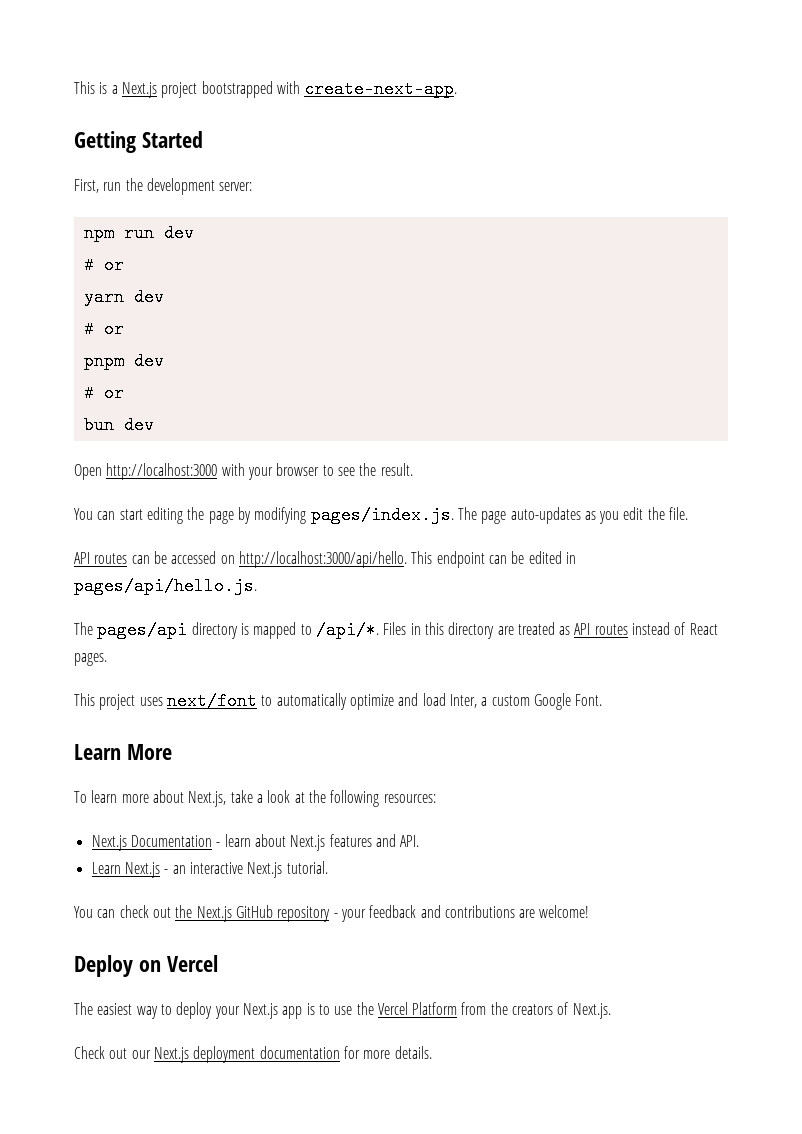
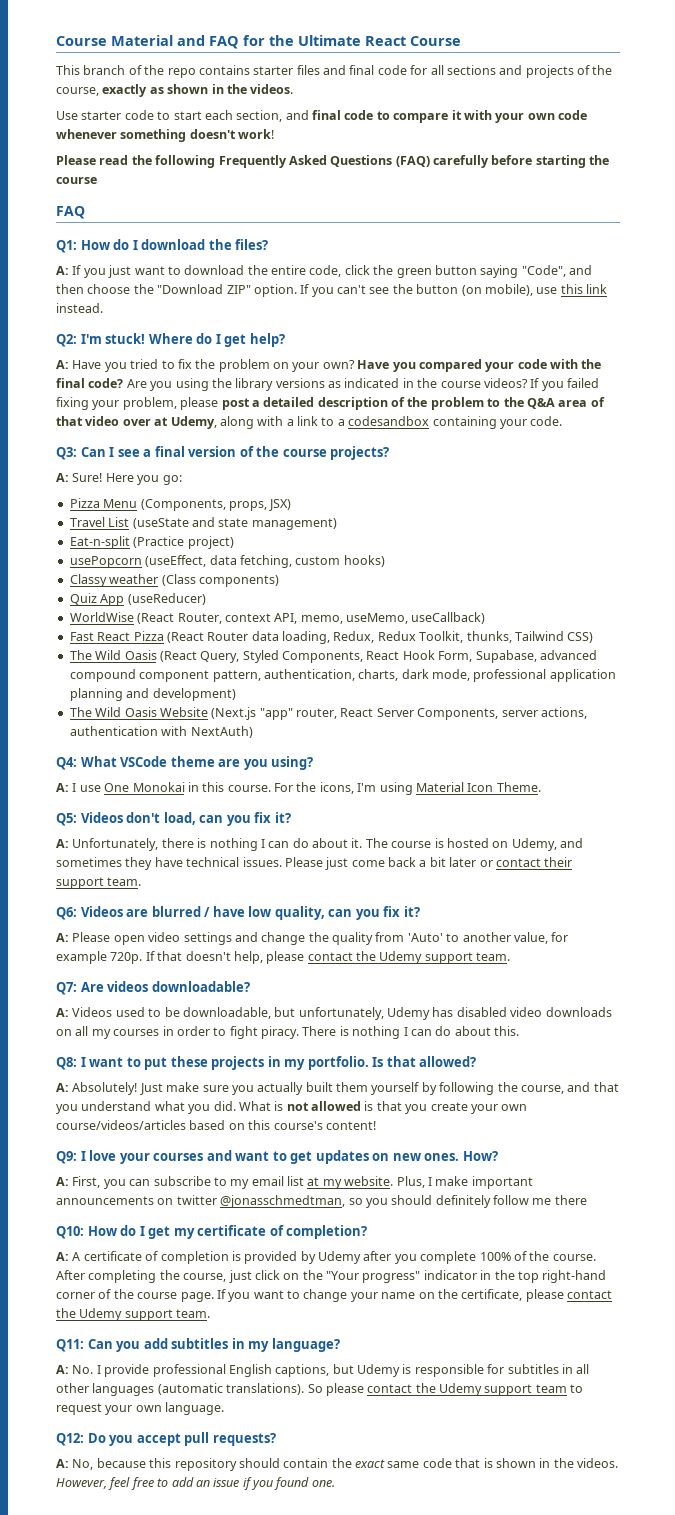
- This is a Next.js project bootstrapped with create-next-app.
- Getting Started
- First, run the development server:
- npm run dev
- # or
- yarn dev
- # or
- pnpm dev
- # or
- bun dev
- Open http://localhost:3000 with your browser to see the result.
- You can start editing the page by modifying pages/index.js. The page auto-updates as you edit the file.
- API routes can be accessed on http://localhost:3000/api/hello. This endpoint can be edited in pages/api/hello.js.
- The pages/api directory is mapped to /api/*. Files in this directory are treated as API routes instead of React pages.
- This project uses next/font to automatically optimize and load Inter, a custom Google Font.
- Learn More
- To learn more about Next.js, take a look at the following resources:
- Next.js Documentation - learn about Next.js features and API.
- Learn Next.js - an interactive Next.js tutorial.
- You can check out the Next.js GitHub repository - your feedback and contributions are welcome!
- Deploy on Vercel
- The easiest way to deploy your Next.js app is to use the Vercel Platform from the creators of Next.js.
- Check out our Next.js deployment documentation for more details.
+ Course Material and FAQ for the Ultimate React Course
+ This branch of the repo contains starter files and final code for all sections and projects of the course, exactly as shown in the videos.
+ Use starter code to start each section, and final code to compare it with your own code whenever something doesn't work!
+ Please read the following Frequently Asked Questions (FAQ) carefully before starting the course
+ FAQ
+ Q1: How do I download the files?
+ A: If you just want to download the entire code, click the green button saying "Code", and then choose the "Download ZIP" option. If you can't see the button (on mobile), use this link instead.
+ Q2: I'm stuck! Where do I get help?
+ A: Have you tried to fix the problem on your own? Have you compared your code with the final code? Are you using the library versions as indicated in the course videos? If you failed fixing your problem, please post a detailed description of the problem to the Q&A area of that video over at Udemy, along with a link to a codesandbox containing your code.
+ Q3: Can I see a final version of the course projects?
+ A: Sure! Here you go:
+ Pizza Menu (Components, props, JSX)
+ Travel List (useState and state management)
+ Eat-n-split (Practice project)
+ usePopcorn (useEffect, data fetching, custom hooks)
+ Classy weather (Class components)
+ Quiz App (useReducer)
+ WorldWise (React Router, context API, memo, useMemo, useCallback)
+ Fast React Pizza (React Router data loading, Redux, Redux Toolkit, thunks, Tailwind CSS)
+ The Wild Oasis (React Query, Styled Components, React Hook Form, Supabase, advanced compound component pattern, authentication, charts, dark mode, professional application planning and development)
+ The Wild Oasis Website (Next.js "app" router, React Server Components, server actions, authentication with NextAuth)
+ Q4: What VSCode theme are you using?
+ A: I use One Monokai in this course. For the icons, I'm using Material Icon Theme.
+ Q5: Videos don't load, can you fix it?
+ A: Unfortunately, there is nothing I can do about it. The course is hosted on Udemy, and sometimes they have technical issues. Please just come back a bit later or contact their support team.
+ Q6: Videos are blurred / have low quality, can you fix it?
+ A: Please open video settings and change the quality from 'Auto' to another value, for example 720p. If that doesn't help, please contact the Udemy support team.
+ Q7: Are videos downloadable?
+ A: Videos used to be downloadable, but unfortunately, Udemy has disabled video downloads on all my courses in order to fight piracy. There is nothing I can do about this.
+ Q8: I want to put these projects in my portfolio. Is that allowed?
+ A: Absolutely! Just make sure you actually built them yourself by following the course, and that you understand what you did. What is not allowed is that you create your own course/videos/articles based on this course's content!
+ Q9: I love your courses and want to get updates on new ones. How?
+ A: First, you can subscribe to my email list at my website. Plus, I make important announcements on twitter @jonasschmedtman, so you should definitely follow me there
+ Q10: How do I get my certificate of completion?
+ A: A certificate of completion is provided by Udemy after you complete 100% of the course. After completing the course, just click on the "Your progress" indicator in the top right-hand corner of the course page. If you want to change your name on the certificate, please contact the Udemy support team.
+ Q11: Can you add subtitles in my language?
+ A: No. I provide professional English captions, but Udemy is responsible for subtitles in all other languages (automatic translations). So please contact the Udemy support team to request your own language.
+ Q12: Do you accept pull requests?
+ A: No, because this repository should contain the exact same code that is shown in the videos. However, feel free to add an issue if you found one.

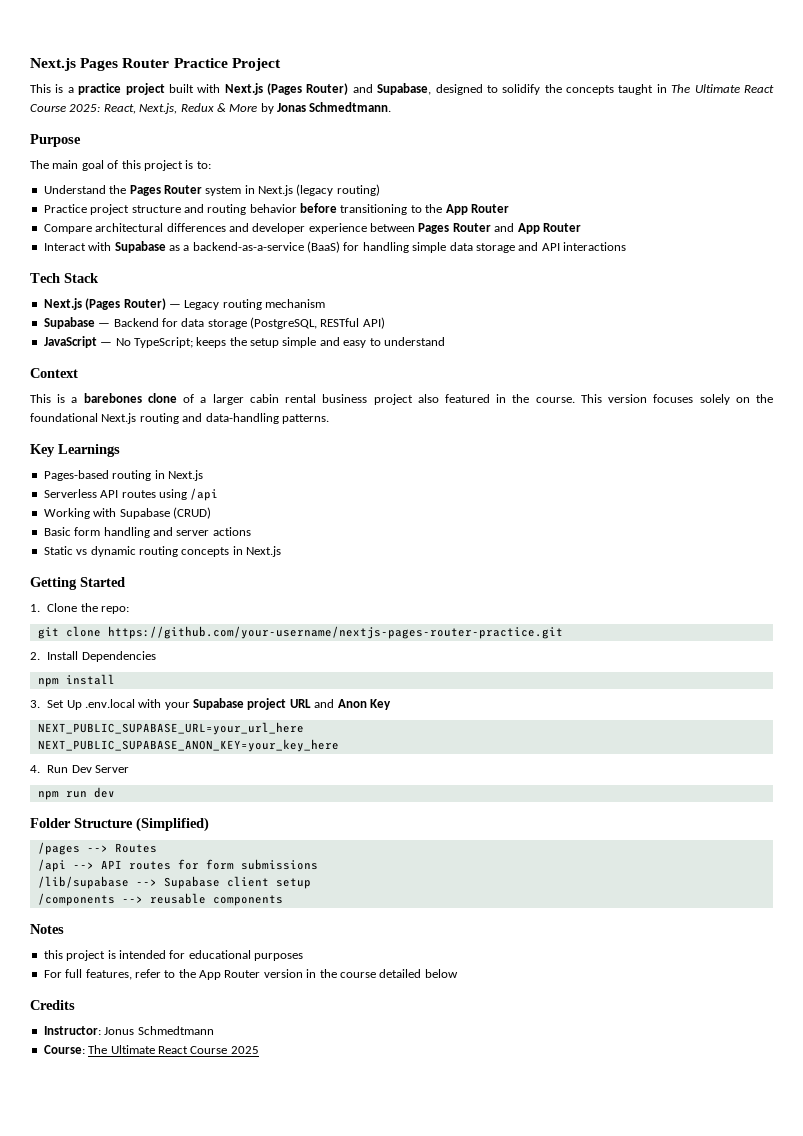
- Course Material and FAQ for the Ultimate React Course
- This branch of the repo contains starter files and final code for all sections and projects of the course, exactly as shown in the videos.
- Use starter code to start each section, and final code to compare it with your own code whenever something doesn't work!
- Please read the following Frequently Asked Questions (FAQ) carefully before starting the course
- FAQ
- Q1: How do I download the files?
- A: If you just want to download the entire code, click the green button saying "Code", and then choose the "Download ZIP" option. If you can't see the button (on mobile), use this link instead.
- Q2: I'm stuck! Where do I get help?
- A: Have you tried to fix the problem on your own? Have you compared your code with the final code? Are you using the library versions as indicated in the course videos? If you failed fixing your problem, please post a detailed description of the problem to the Q&A area of that video over at Udemy, along with a link to a codesandbox containing your code.
- Q3: Can I see a final version of the course projects?
- A: Sure! Here you go:
- Pizza Menu (Components, props, JSX)
- Travel List (useState and state management)
- Eat-n-split (Practice project)
- usePopcorn (useEffect, data fetching, custom hooks)
- Classy weather (Class components)
- Quiz App (useReducer)
- WorldWise (React Router, context API, memo, useMemo, useCallback)
- Fast React Pizza (React Router data loading, Redux, Redux Toolkit, thunks, Tailwind CSS)
- The Wild Oasis (React Query, Styled Components, React Hook Form, Supabase, advanced compound component pattern, authentication, charts, dark mode, professional application planning and development)
- The Wild Oasis Website (Next.js "app" router, React Server Components, server actions, authentication with NextAuth)
- Q4: What VSCode theme are you using?
- A: I use One Monokai in this course. For the icons, I'm using Material Icon Theme.
- Q5: Videos don't load, can you fix it?
- A: Unfortunately, there is nothing I can do about it. The course is hosted on Udemy, and sometimes they have technical issues. Please just come back a bit later or contact their support team.
- Q6: Videos are blurred / have low quality, can you fix it?
- A: Please open video settings and change the quality from 'Auto' to another value, for example 720p. If that doesn't help, please contact the Udemy support team.
- Q7: Are videos downloadable?
- A: Videos used to be downloadable, but unfortunately, Udemy has disabled video downloads on all my courses in order to fight piracy. There is nothing I can do about this.
- Q8: I want to put these projects in my portfolio. Is that allowed?
- A: Absolutely! Just make sure you actually built them yourself by following the course, and that you understand what you did. What is not allowed is that you create your own course/videos/articles based on this course's content!
- Q9: I love your courses and want to get updates on new ones. How?
- A: First, you can subscribe to my email list at my website. Plus, I make important announcements on twitter @jonasschmedtman, so you should definitely follow me there
- Q10: How do I get my certificate of completion?
- A: A certificate of completion is provided by Udemy after you complete 100% of the course. After completing the course, just click on the "Your progress" indicator in the top right-hand corner of the course page. If you want to change your name on the certificate, please contact the Udemy support team.
- Q11: Can you add subtitles in my language?
- A: No. I provide professional English captions, but Udemy is responsible for subtitles in all other languages (automatic translations). So please contact the Udemy support team to request your own language.
- Q12: Do you accept pull requests?
- A: No, because this repository should contain the exact same code that is shown in the videos. However, feel free to add an issue if you found one.
+ Next.js Pages Router Practice Project
+ This is a practice project built with Next.js (Pages Router) and Supabase, designed to solidify the concepts taught in The Ultimate React Course 2025: React, Next.js, Redux & More by Jonas Schmedtmann.
+ Purpose
+ The main goal of this project is to:
+ Understand the Pages Router system in Next.js (legacy routing)
+ Practice project structure and routing behavior before transitioning to the App Router
+ Compare architectural differences and developer experience between Pages Router and App Router
+ Interact with Supabase as a backend-as-a-service (BaaS) for handling simple data storage and API interactions
+ Tech Stack
+ Next.js (Pages Router) — Legacy routing mechanism
+ Supabase — Backend for data storage (PostgreSQL, RESTful API)
+ JavaScript — No TypeScript; keeps the setup simple and easy to understand
+ Context
+ This is a barebones clone of a larger cabin rental business project also featured in the course. This version focuses solely on the foundational Next.js routing and data-handling patterns.
+ Key Learnings
+ Pages-based routing in Next.js
+ Serverless API routes using /api
+ Working with Supabase (CRUD)
+ Basic form handling and server actions
+ Static vs dynamic routing concepts in Next.js
+ Getting Started
+ 1. Clone the repo:
+ git clone https://github.com/your-username/nextjs-pages-router-practice.git
+ 2. Install Dependencies
+ npm install
+ 3. Set Up .env.local with your Supabase project URL and Anon Key
+ NEXT_PUBLIC_SUPABASE_URL=your_url_here
+ NEXT_PUBLIC_SUPABASE_ANON_KEY=your_key_here
+ 4. Run Dev Server
+ npm run dev
+ Folder Structure (Simplified)
+ /pages --> Routes
+ /api --> API routes for form submissions
+ /lib/supabase --> Supabase client setup
+ /components --> reusable components
+ Notes
+ this project is intended for educational purposes
+ For full features, refer to the App Router version in the course detailed below
+ Credits
+ Instructor: Jonus Schmedtmann
+ Course: The Ultimate React Course 2025

